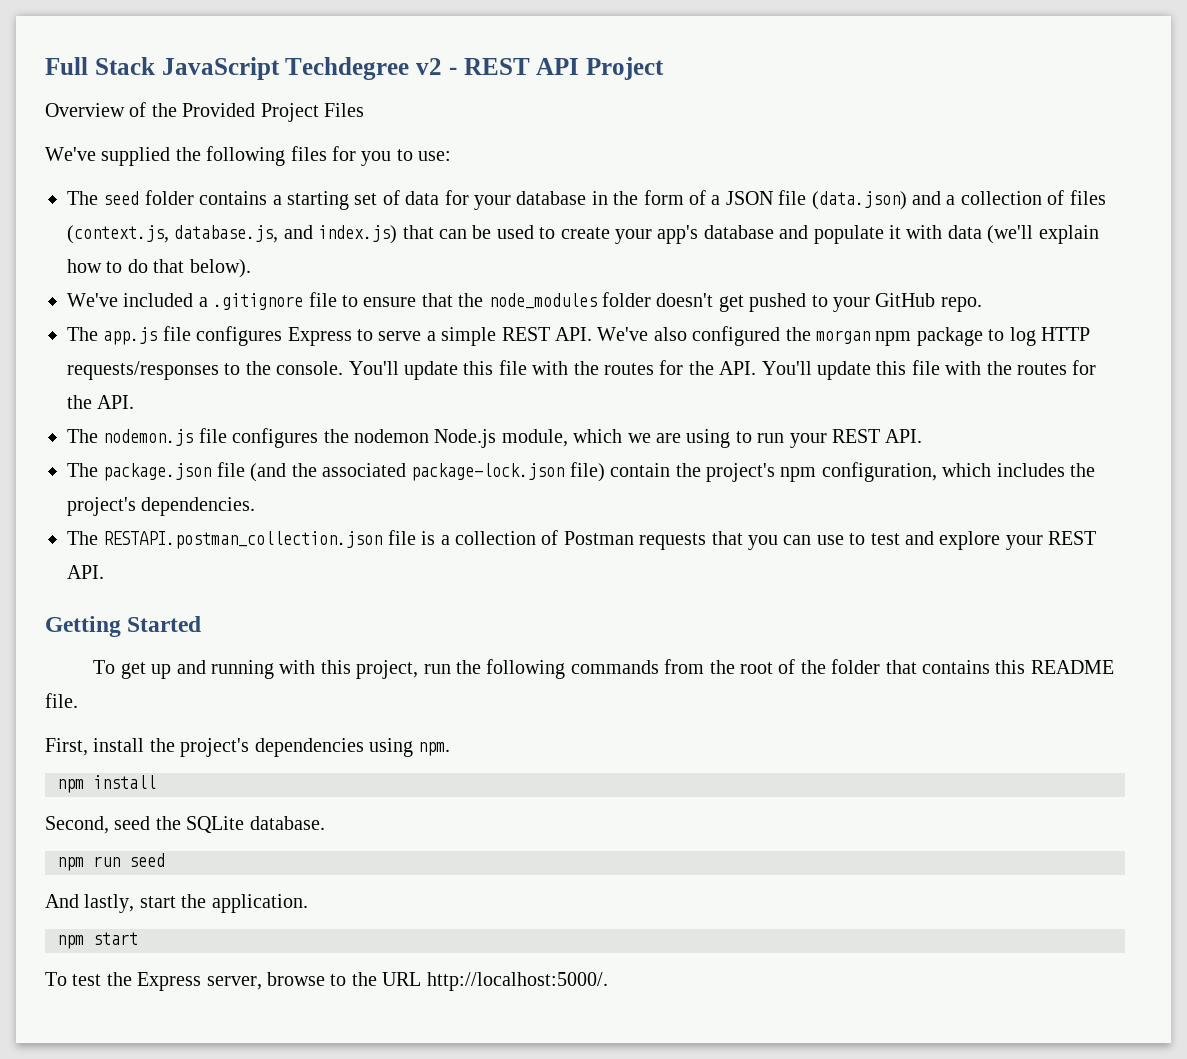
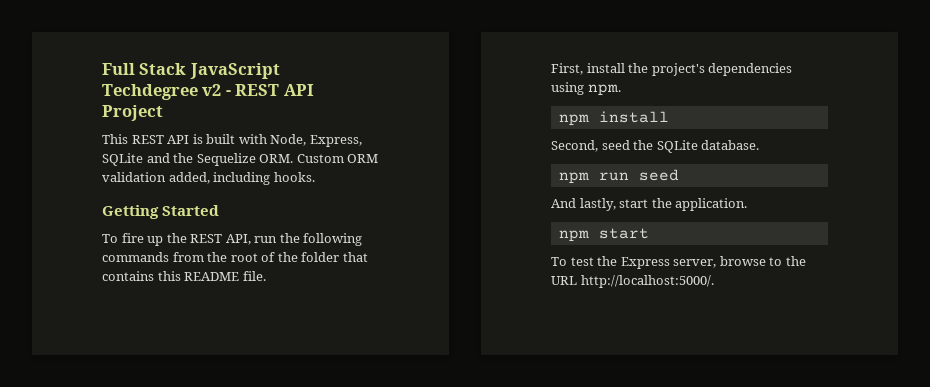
- Overview of the Provided Project Files
- We've supplied the following files for you to use:
- The seed folder contains a starting set of data for your database in the form of a JSON file (data.json) and a collection of files (context.js, database.js, and index.js) that can be used to create your app's database and populate it with data (we'll explain how to do that below).
- We've included a .gitignore file to ensure that the node_modules folder doesn't get pushed to your GitHub repo.
- The app.js file configures Express to serve a simple REST API. We've also configured the morgan npm package to log HTTP requests/responses to the console. You'll update this file with the routes for the API. You'll update this file with the routes for the API.
- The nodemon.js file configures the nodemon Node.js module, which we are using to run your REST API.
- The package.json file (and the associated package-lock.json file) contain the project's npm configuration, which includes the project's dependencies.
- The RESTAPI.postman_collection.json file is a collection of Postman requests that you can use to test and explore your REST API.
+ This REST API is built with Node, Express, SQLite and the Sequelize ORM. Custom ORM validation added, including hooks.
  Getting Started
- To get up and running with this project, run the following commands from the root of the folder that contains this README file.
+ To fire up the REST API, run the following commands from the root of the folder that contains this README file.

